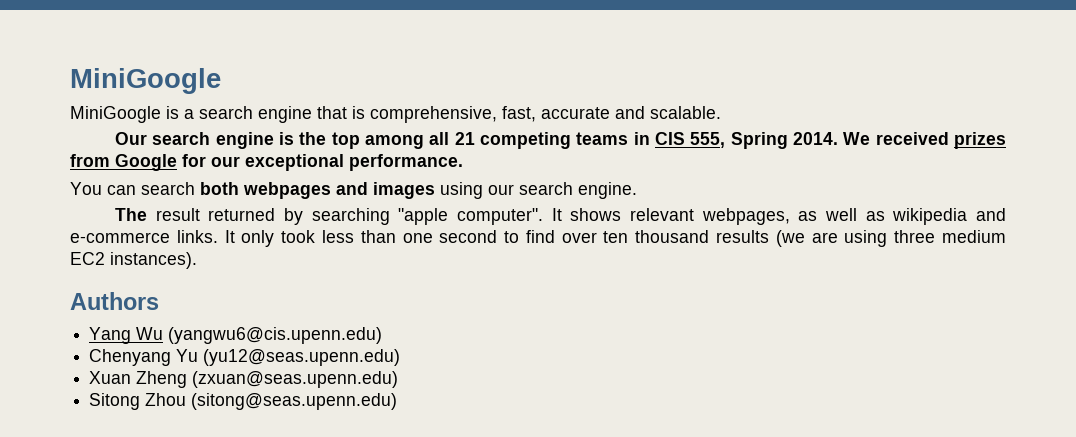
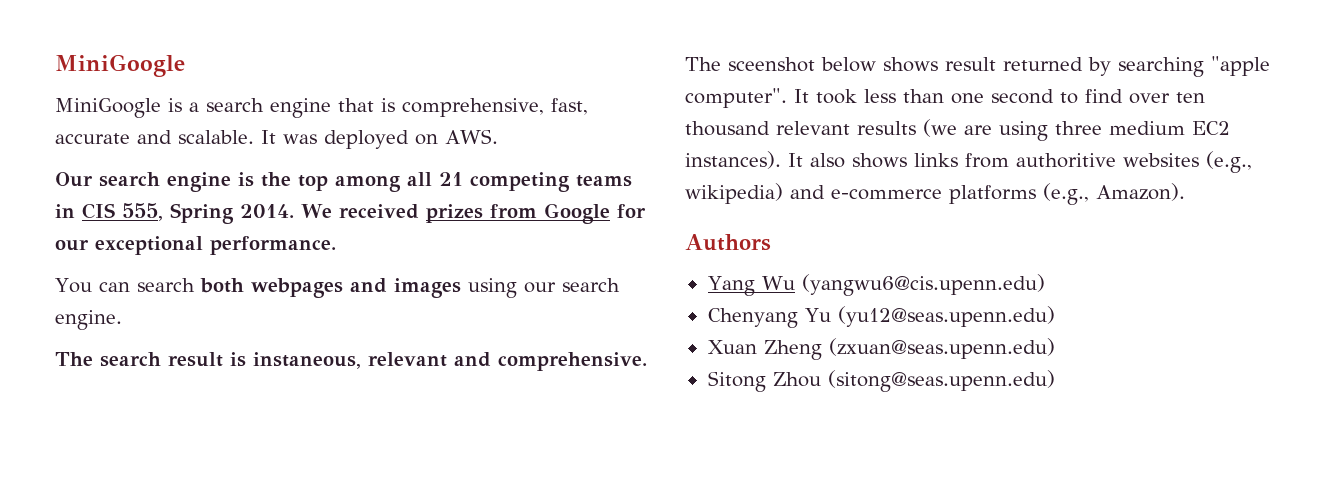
+ It was deployed on AWS.
- The result returned by searching "apple computer".
+ The search result is instaneous, relevant and comprehensive. The sceenshot below shows result returned by searching "apple computer".
- It shows relevant webpages, as well as wikipedia and e-commerce links. It only took less than one second to find over ten thousand results (we are using three medium EC2 instances).
+ It took less than one second to find over ten thousand relevant results (we are using three medium EC2 instances). It also shows links from authoritive websites (e.g., wikipedia) and e-commerce platforms (e.g., Amazon).

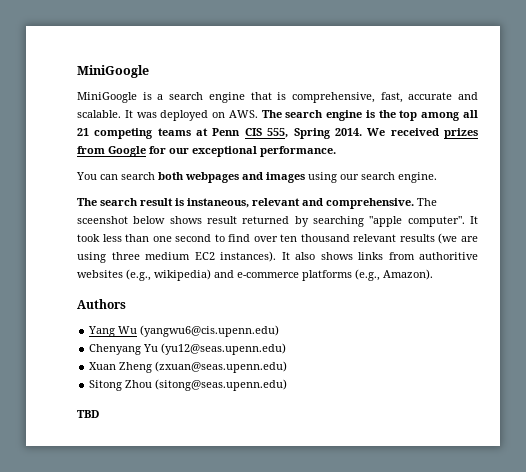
- It was deployed on AWS.
- Our search engine is the top among all 21 competing teams in CIS 555, Spring 2014.
+ It was deployed on AWS. The search engine is the top among all 21 competing teams at Penn CIS 555, Spring 2014.
+ TBD

